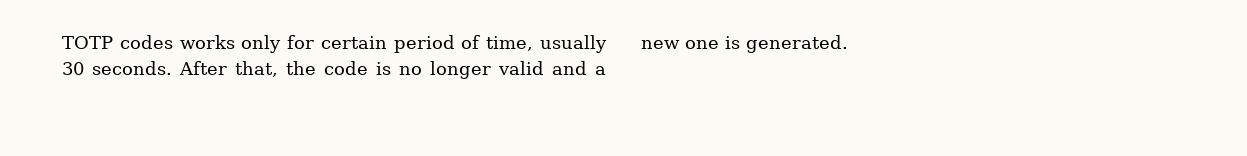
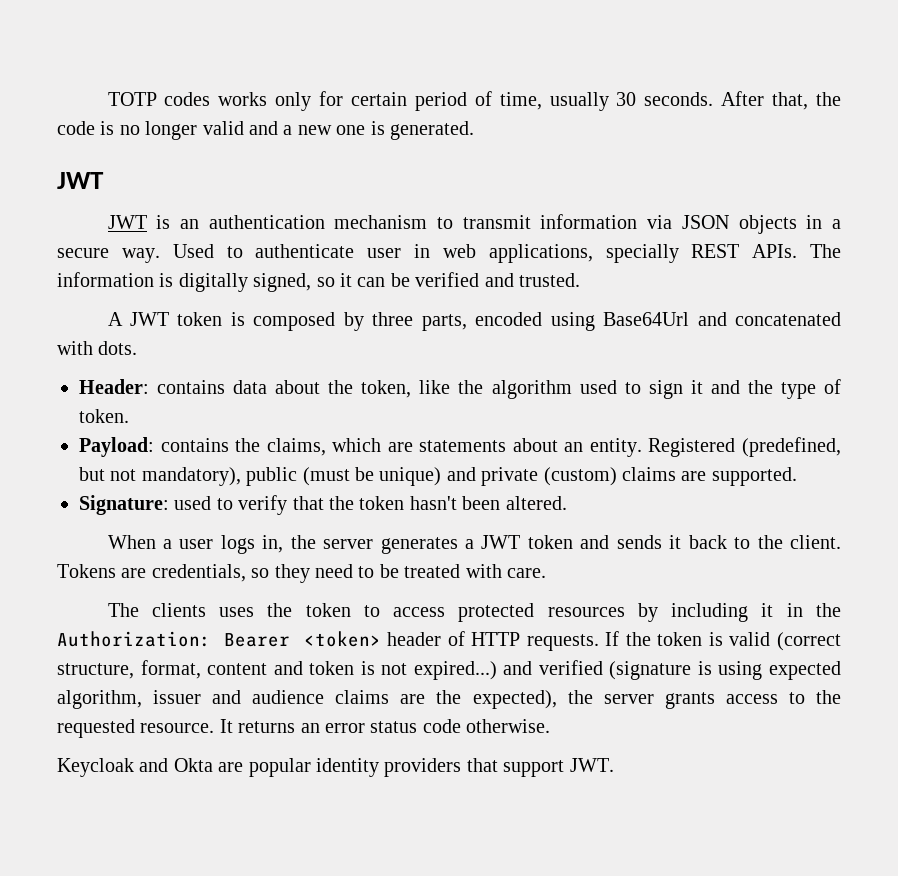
  After that, the code is no longer valid and a new one is generated.
+ JWT
+ JWT is an authentication mechanism to transmit information via JSON objects in a secure way. Used to authenticate user in web applications, specially REST APIs. The information is digitally signed, so it can be verified and trusted.
+ A JWT token is composed by three parts, encoded using Base64Url and concatenated with dots.
+ Header: contains data about the token, like the algorithm used to sign it and the type of token.
+ Payload: contains the claims, which are statements about an entity. Registered (predefined, but not mandatory), public (must be unique) and private (custom) claims are supported.
+ Signature: used to verify that the token hasn't been altered.
+ When a user logs in, the server generates a JWT token and sends it back to the client. Tokens are credentials, so they need to be treated with care.
+ The clients uses the token to access protected resources by including it in the Authorization: Bearer <token> header of HTTP requests. If the token is valid (correct structure, format, content and token is not expired...) and verified (signature is using expected algorithm, issuer and audience claims are the expected), the server grants access to the requested resource. It returns an error status code otherwise.
+ Keycloak and Okta are popular identity providers that support JWT.

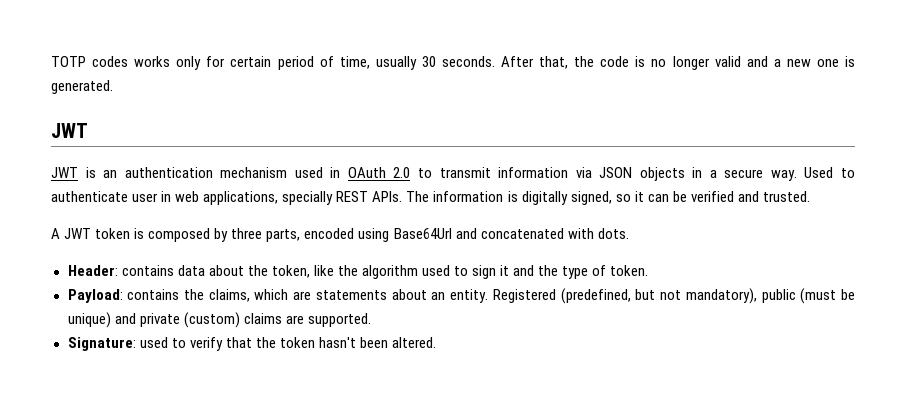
- JWT is an authentication mechanism to transmit information via JSON objects in a secure way.
+ JWT is an authentication mechanism used in OAuth 2.0 to transmit information via JSON objects in a secure way.
- When a user logs in, the server generates a JWT token and sends it back to the client. Tokens are credentials, so they need to be treated with care.
- The clients uses the token to access protected resources by including it in the Authorization: Bearer <token> header of HTTP requests. If the token is valid (correct structure, format, content and token is not expired...) and verified (signature is using expected algorithm, issuer and audience claims are the expected), the server grants access to the requested resource. It returns an error status code otherwise.
- Keycloak and Okta are popular identity providers that support JWT.

